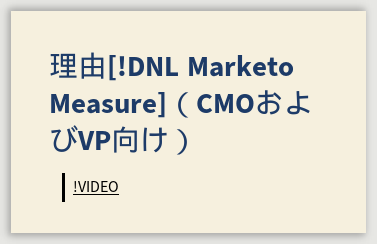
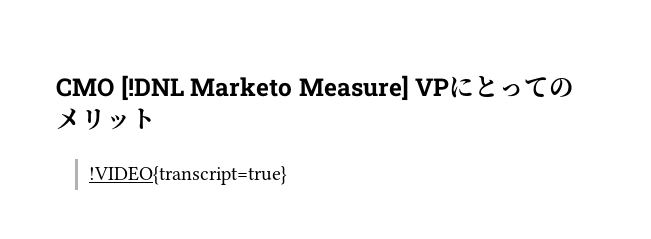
- 理由[!DNL Marketo Measure]（CMOおよびVP向け）
- !VIDEO
+ CMO [!DNL Marketo Measure] VPにとってのメリット
+ !VIDEO{transcript=true}

